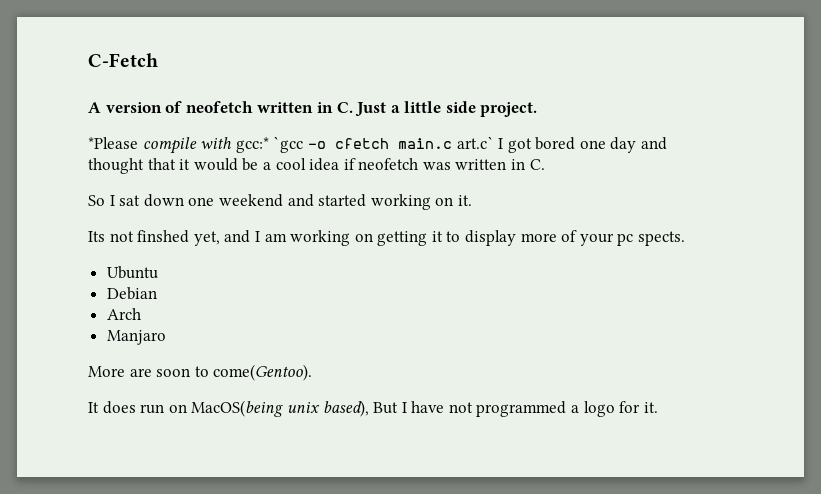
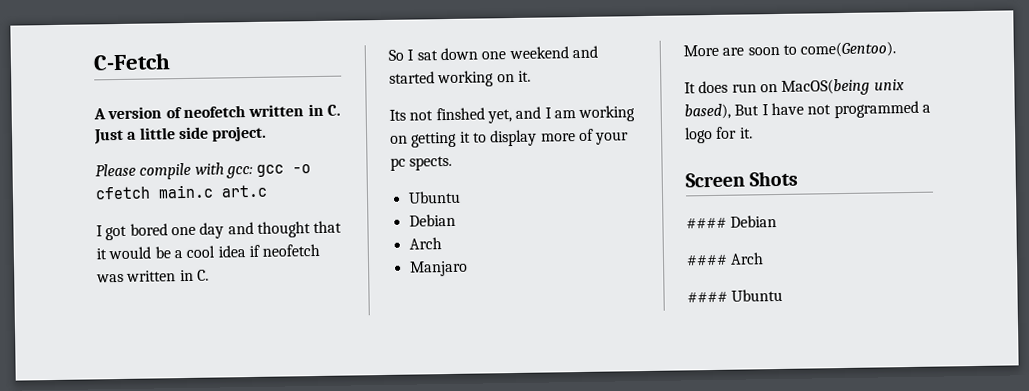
- *Please compile with gcc:* `gcc -o cfetch main.c art.c` I got bored one day and thought that it would be a cool idea if neofetch was written in C.
+ Please compile with gcc: gcc -o cfetch main.c art.c
+ I got bored one day and thought that it would be a cool idea if neofetch was written in C.
+ Screen Shots
+ #### Debian
+ #### Arch
+ #### Ubuntu

